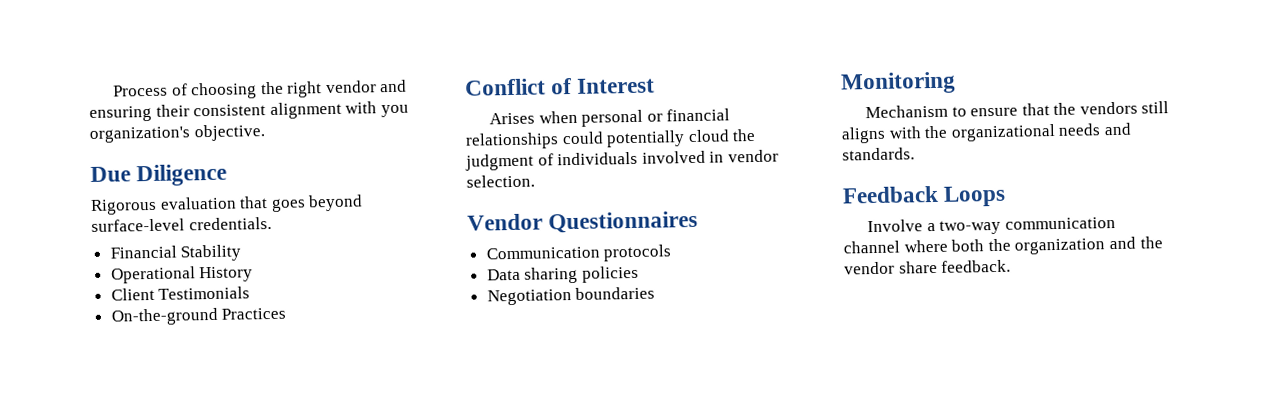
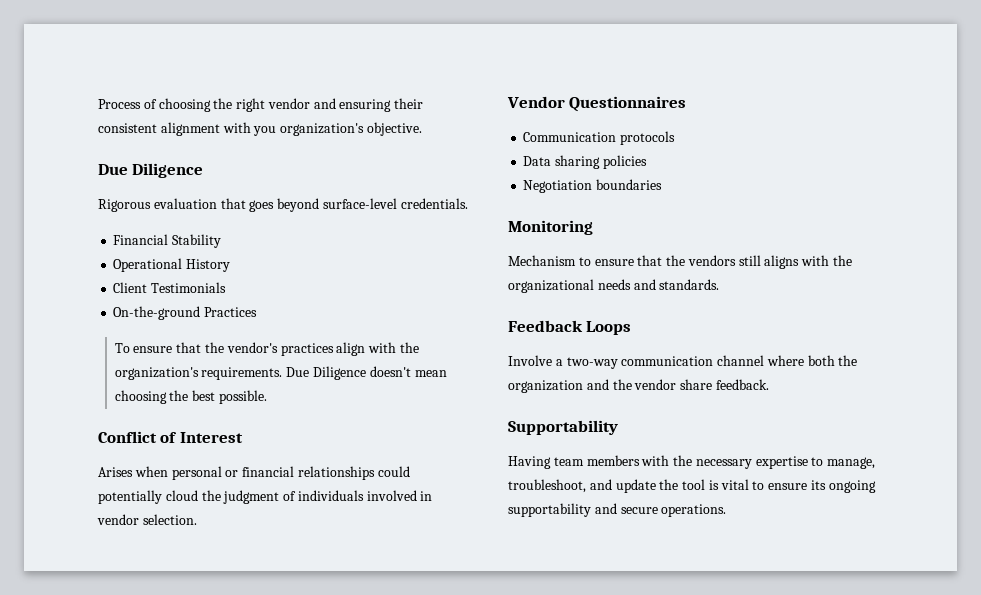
+ To ensure that the vendor's practices align with the organization's requirements. Due Diligence doesn't mean choosing the best possible.
+ Supportability
+ Having team members with the necessary expertise to manage, troubleshoot, and update the tool is vital to ensure its ongoing supportability and secure operations.

